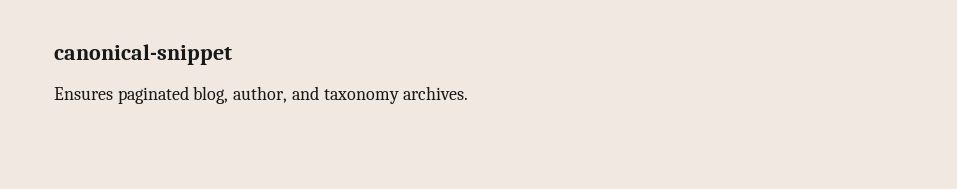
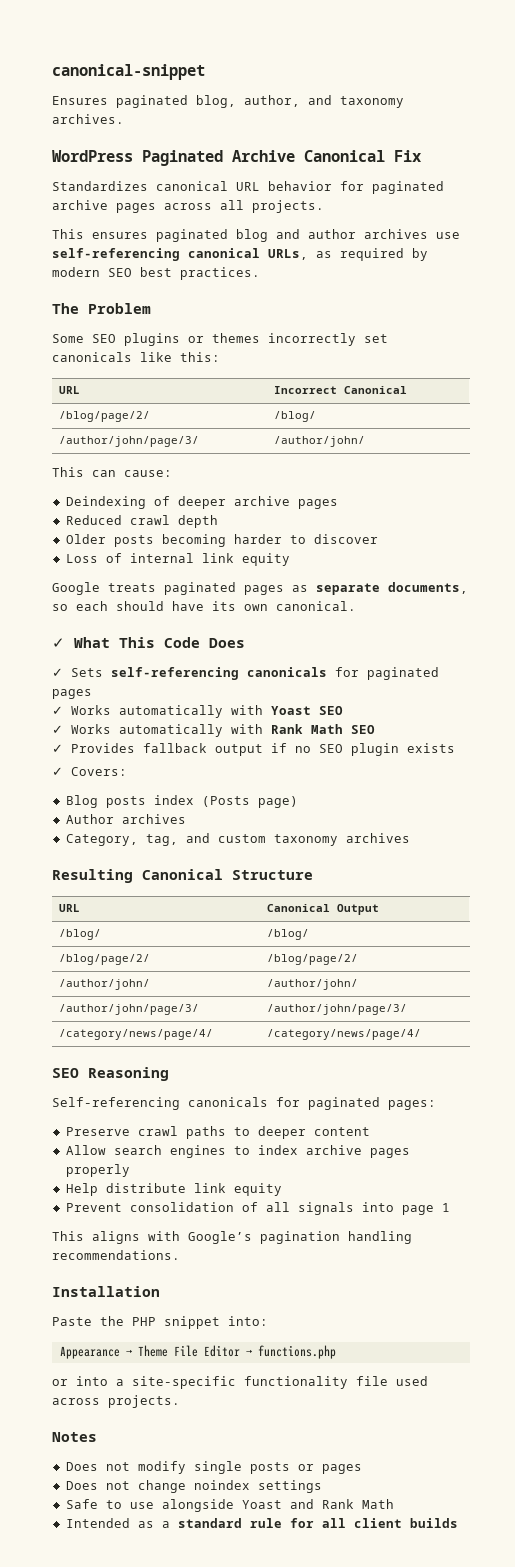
+ WordPress Paginated Archive Canonical Fix
+ Standardizes canonical URL behavior for paginated archive pages across all projects.
+ This ensures paginated blog and author archives use self-referencing canonical URLs, as required by modern SEO best practices.
+ The Problem
+ Some SEO plugins or themes incorrectly set canonicals like this:
+ URL | Incorrect Canonical
+ /blog/page/2/ | /blog/
+ /author/john/page/3/ | /author/john/
+ This can cause:
+ Deindexing of deeper archive pages
+ Reduced crawl depth
+ Older posts becoming harder to discover
+ Loss of internal link equity
+ Google treats paginated pages as separate documents, so each should have its own canonical.
+ ✓ What This Code Does
+ ✓ Sets self-referencing canonicals for paginated pages
+ ✓ Works automatically with Yoast SEO
+ ✓ Works automatically with Rank Math SEO
+ ✓ Provides fallback output if no SEO plugin exists
+ ✓ Covers:
+ Blog posts index (Posts page)
+ Author archives
+ Category, tag, and custom taxonomy archives
+ Resulting Canonical Structure
+ URL | Canonical Output
+ /blog/ | /blog/
+ /blog/page/2/ | /blog/page/2/
+ /author/john/ | /author/john/
+ /author/john/page/3/ | /author/john/page/3/
+ /category/news/page/4/ | /category/news/page/4/
+ SEO Reasoning
+ Self-referencing canonicals for paginated pages:
+ Preserve crawl paths to deeper content
+ Allow search engines to index archive pages properly
+ Help distribute link equity
+ Prevent consolidation of all signals into page 1
+ This aligns with Google’s pagination handling recommendations.
+ Installation
+ Paste the PHP snippet into:
+ Appearance → Theme File Editor → functions.php
+ or into a site-specific functionality file used across projects.
+ Notes
+ Does not modify single posts or pages
+ Does not change noindex settings
+ Safe to use alongside Yoast and Rank Math
+ Intended as a standard rule for all client builds

